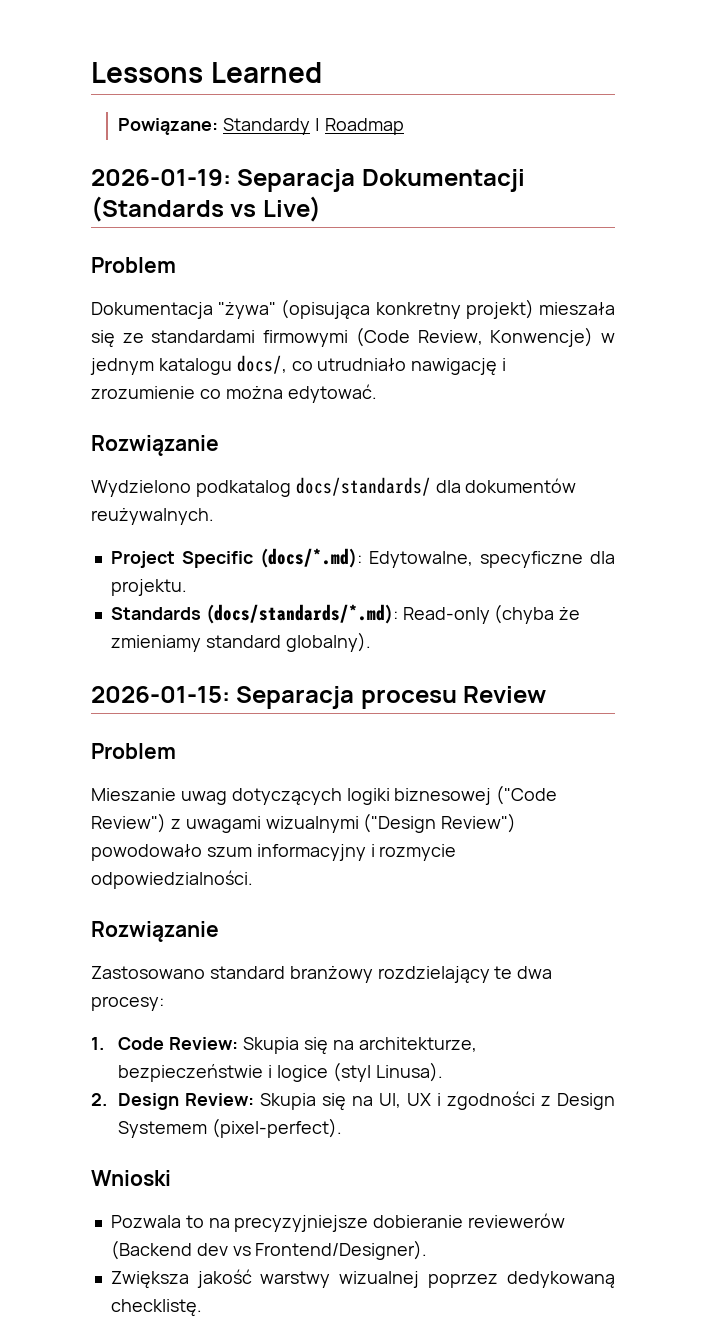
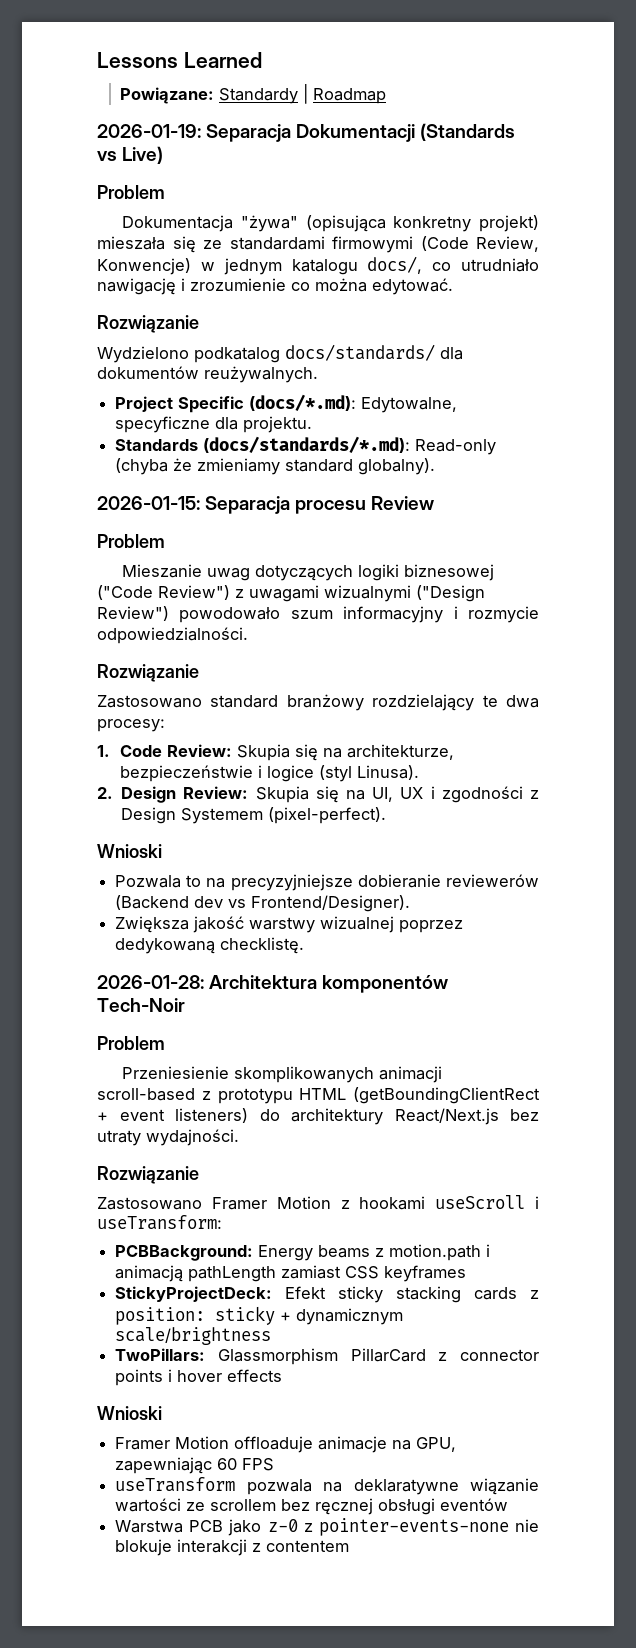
+ 2026-01-28: Architektura komponentów Tech-Noir
+ Problem
+ Przeniesienie skomplikowanych animacji scroll-based z prototypu HTML (getBoundingClientRect + event listeners) do architektury React/Next.js bez utraty wydajności.
+ Rozwiązanie
+ Zastosowano Framer Motion z hookami useScroll i useTransform:
+ PCBBackground: Energy beams z motion.path i animacją pathLength zamiast CSS keyframes
+ StickyProjectDeck: Efekt sticky stacking cards z position: sticky + dynamicznym scale/brightness
+ TwoPillars: Glassmorphism PillarCard z connector points i hover effects
+ Wnioski
+ Framer Motion offloaduje animacje na GPU, zapewniając 60 FPS
+ useTransform pozwala na deklaratywne wiązanie wartości ze scrollem bez ręcznej obsługi eventów
+ Warstwa PCB jako z-0 z pointer-events-none nie blokuje interakcji z contentem

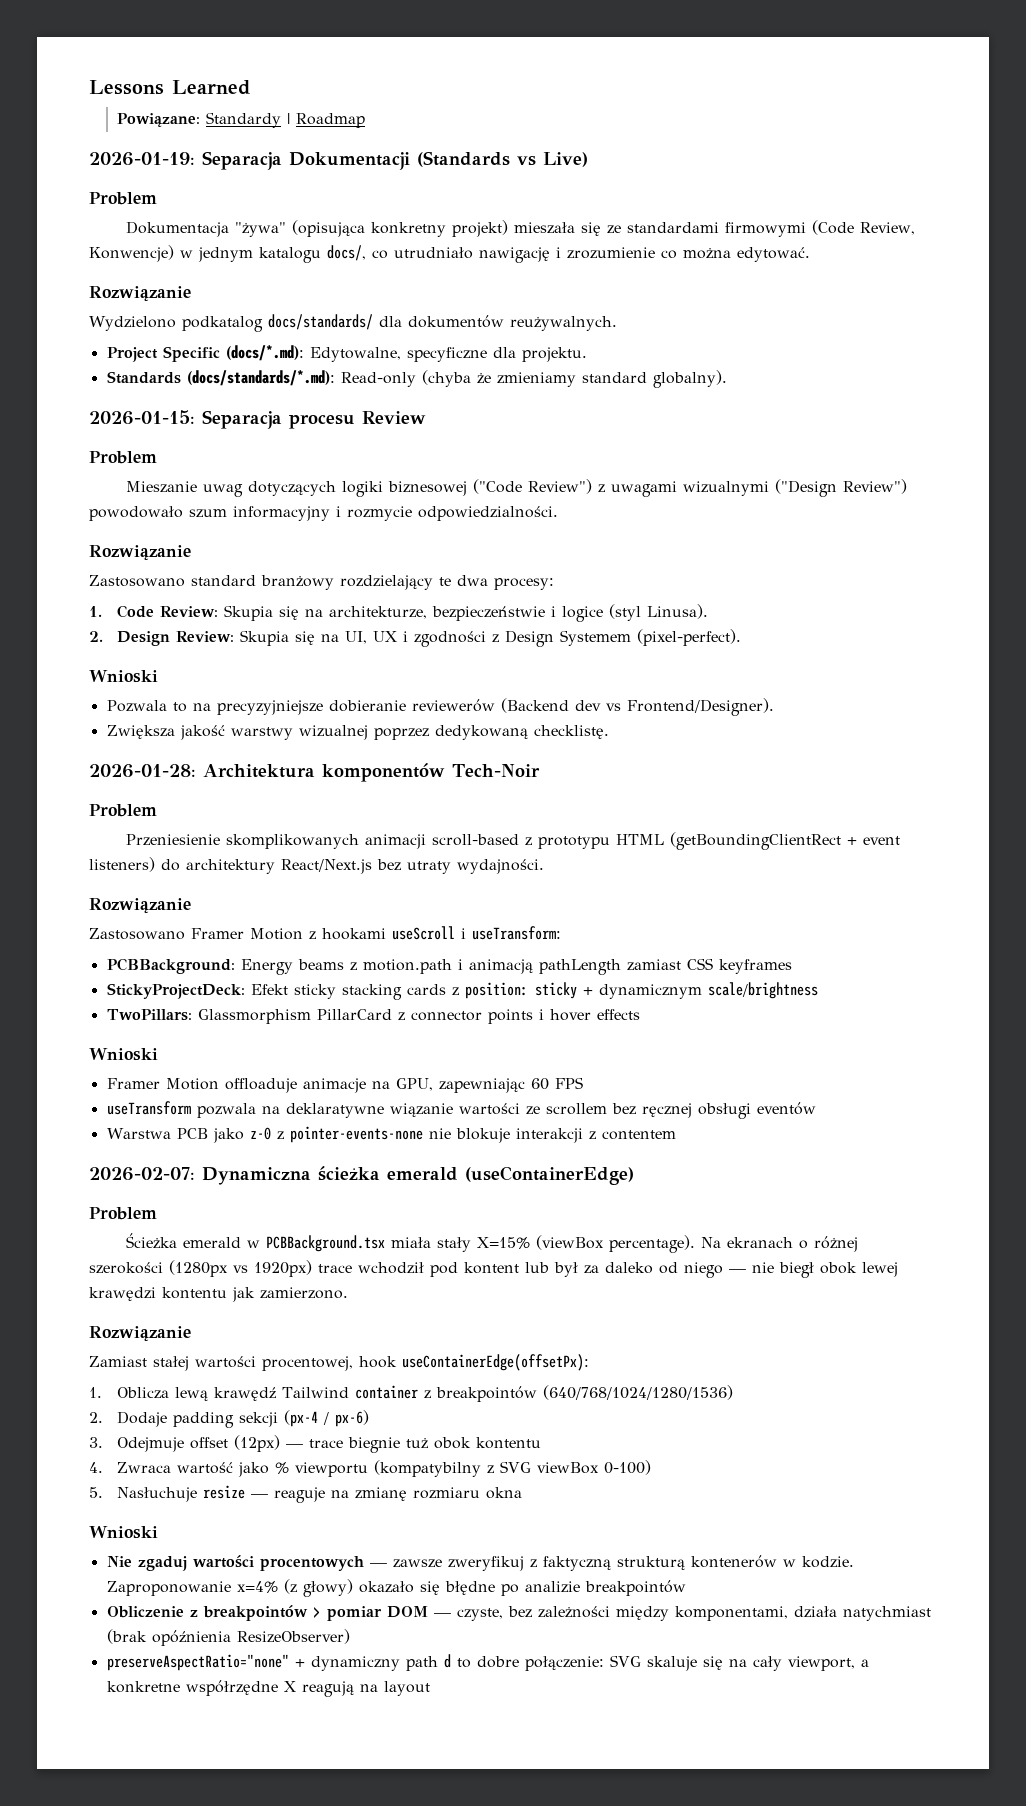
+ 2026-02-07: Dynamiczna ścieżka emerald (useContainerEdge)
+ Problem
+ Ścieżka emerald w PCBBackground.tsx miała stały X=15% (viewBox percentage). Na ekranach o różnej szerokości (1280px vs 1920px) trace wchodził pod kontent lub był za daleko od niego — nie biegł obok lewej krawędzi kontentu jak zamierzono.
+ Rozwiązanie
+ Zamiast stałej wartości procentowej, hook useContainerEdge(offsetPx):
+ 1. Oblicza lewą krawędź Tailwind container z breakpointów (640/768/1024/1280/1536)
+ 2. Dodaje padding sekcji (px-4 / px-6)
+ 3. Odejmuje offset (12px) — trace biegnie tuż obok kontentu
+ 4. Zwraca wartość jako % viewportu (kompatybilny z SVG viewBox 0-100)
+ 5. Nasłuchuje resize — reaguje na zmianę rozmiaru okna
+ Wnioski
+ Nie zgaduj wartości procentowych — zawsze zweryfikuj z faktyczną strukturą kontenerów w kodzie. Zaproponowanie x=4% (z głowy) okazało się błędne po analizie breakpointów
+ Obliczenie z breakpointów > pomiar DOM — czyste, bez zależności między komponentami, działa natychmiast (brak opóźnienia ResizeObserver)
+ preserveAspectRatio="none" + dynamiczny path d to dobre połączenie: SVG skaluje się na cały viewport, a konkretne współrzędne X reagują na layout

